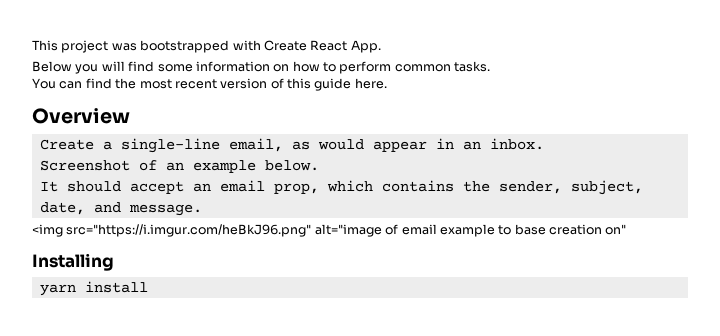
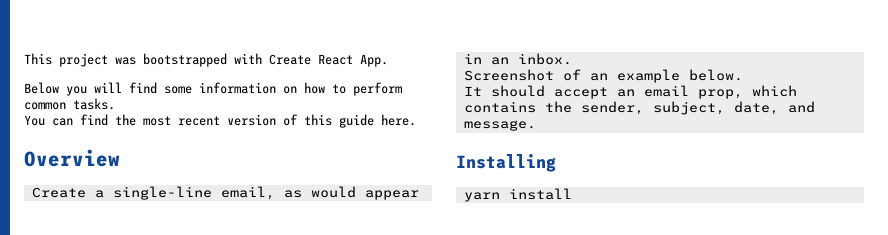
- <img src="https://i.imgur.com/heBkJ96.png" alt="image of email example to base creation on"

